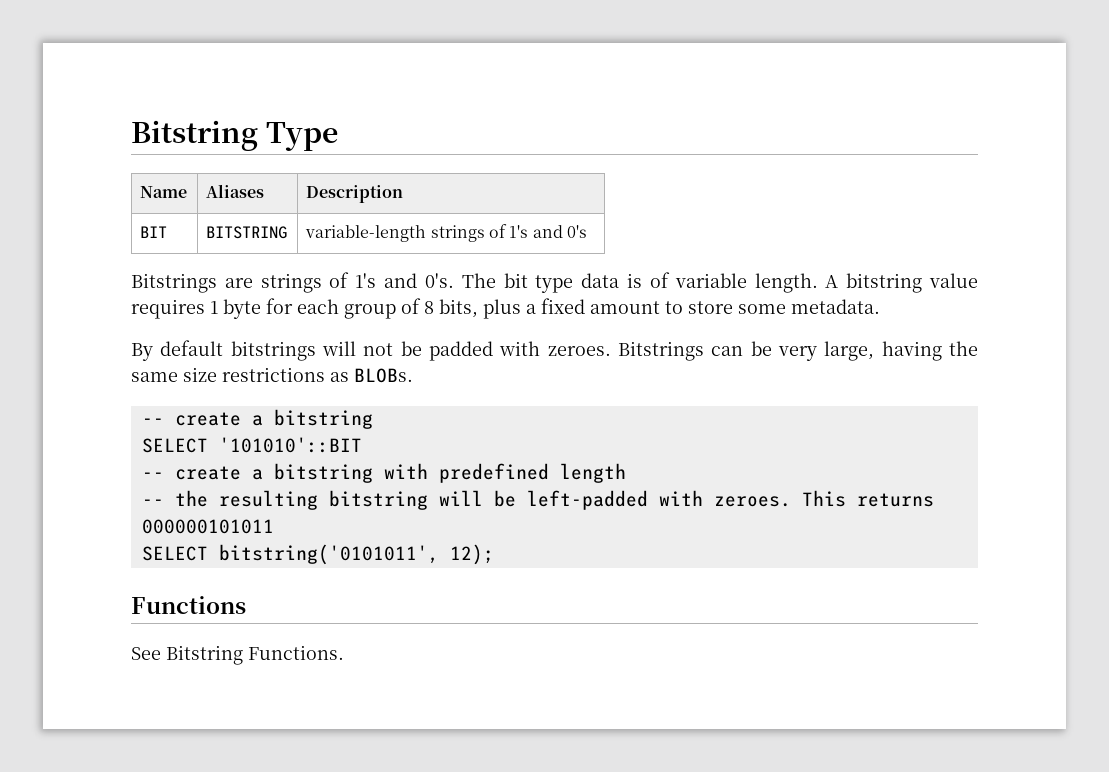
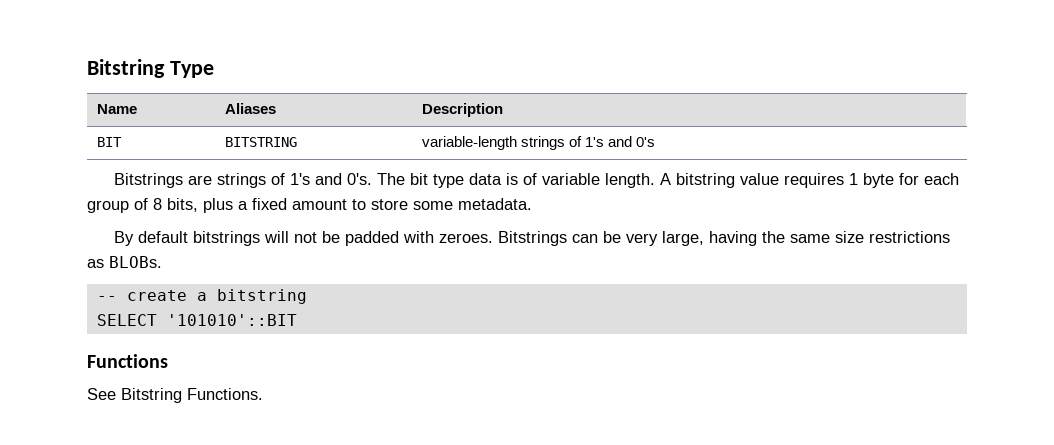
- -- create a bitstring with predefined length
- -- the resulting bitstring will be left-padded with zeroes. This returns 000000101011
- SELECT bitstring('0101011', 12);

